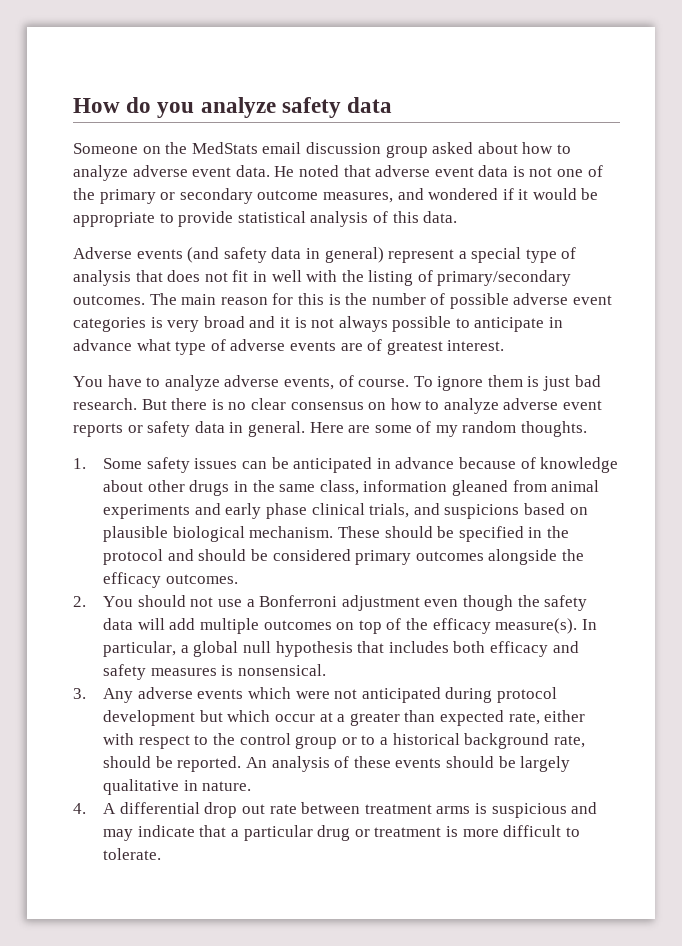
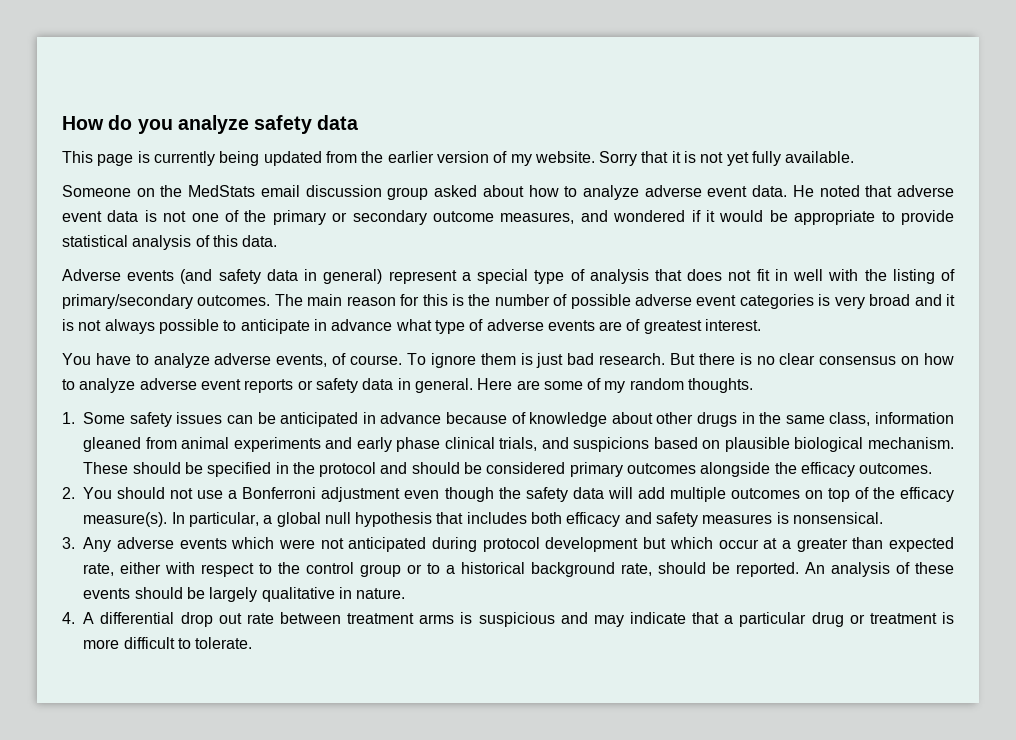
+ This page is currently being updated from the earlier version of my website. Sorry that it is not yet fully available.

